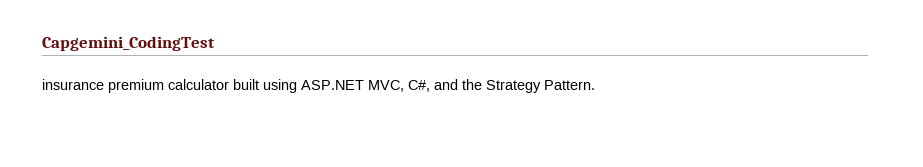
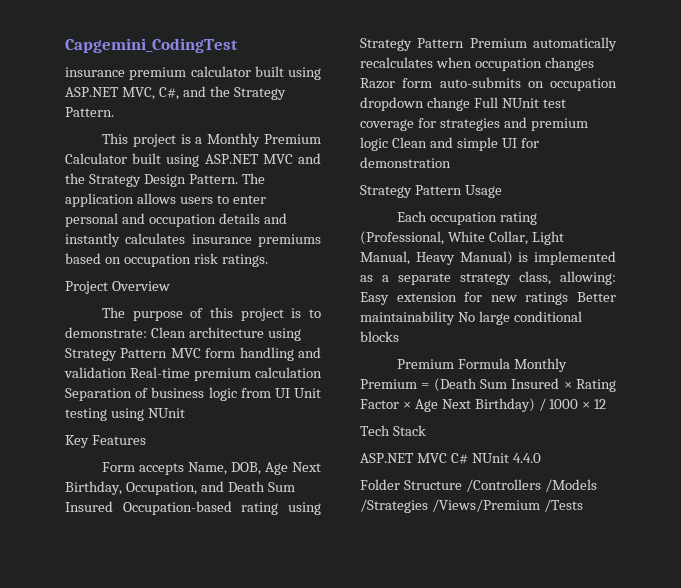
+ This project is a Monthly Premium Calculator built using ASP.NET MVC and the Strategy Design Pattern. The application allows users to enter personal and occupation details and instantly calculates insurance premiums based on occupation risk ratings.
+ Project Overview
+ The purpose of this project is to demonstrate: Clean architecture using Strategy Pattern MVC form handling and validation Real-time premium calculation Separation of business logic from UI Unit testing using NUnit
+ Key Features
+ Form accepts Name, DOB, Age Next Birthday, Occupation, and Death Sum Insured Occupation-based rating using Strategy Pattern Premium automatically recalculates when occupation changes Razor form auto-submits on occupation dropdown change Full NUnit test coverage for strategies and premium logic Clean and simple UI for demonstration
+ Strategy Pattern Usage
+ Each occupation rating (Professional, White Collar, Light Manual, Heavy Manual) is implemented as a separate strategy class, allowing: Easy extension for new ratings Better maintainability No large conditional blocks
+ Premium Formula Monthly Premium = (Death Sum Insured × Rating Factor × Age Next Birthday) / 1000 × 12
+ Tech Stack
+ ASP.NET MVC C# NUnit 4.4.0
+ Folder Structure /Controllers /Models /Strategies /Views/Premium /Tests

